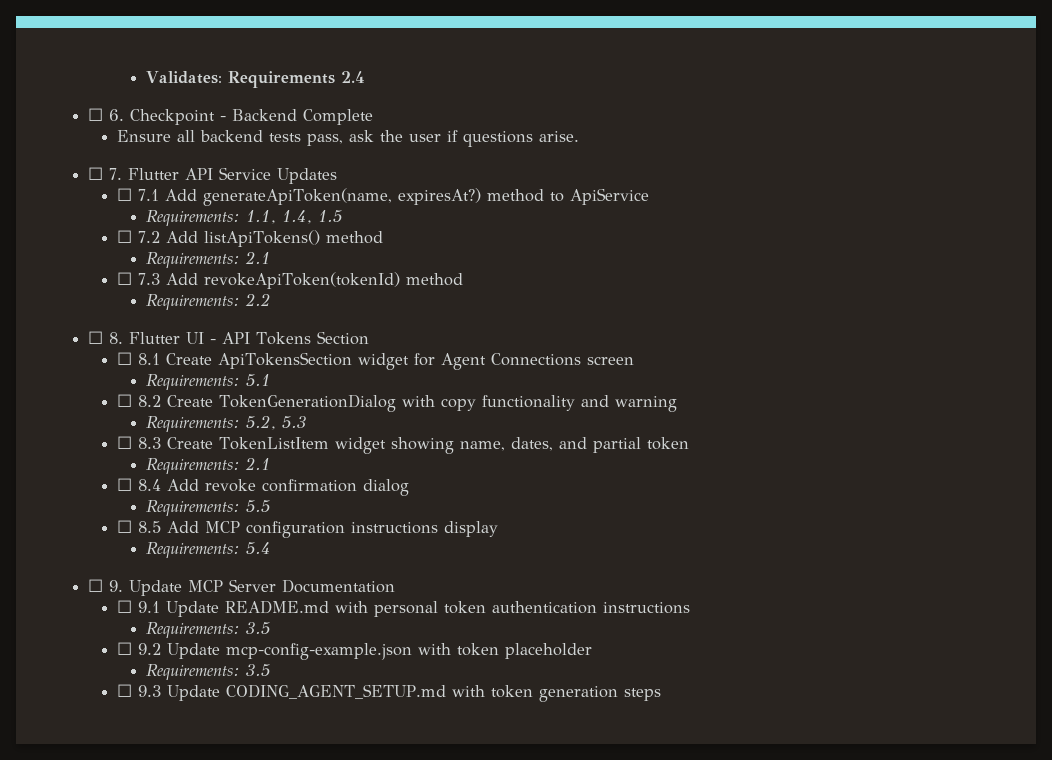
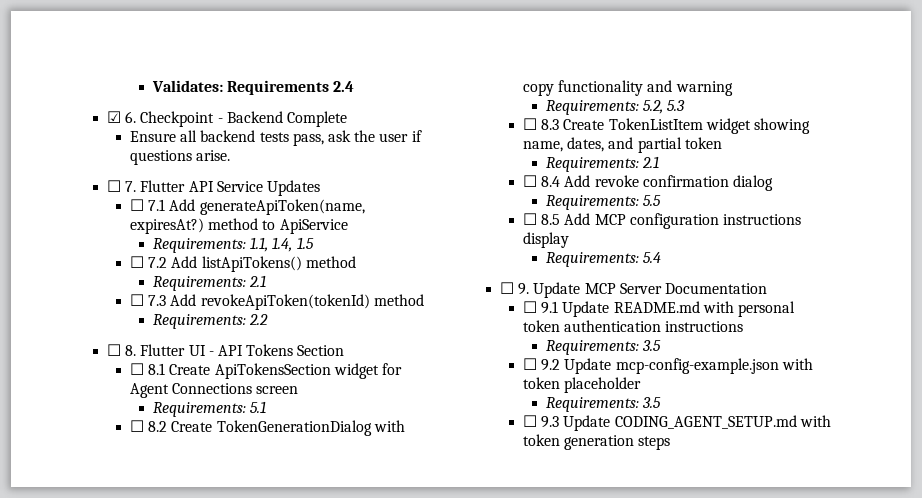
- ☐ 6. Checkpoint - Backend Complete
+ ☑ 6. Checkpoint - Backend Complete

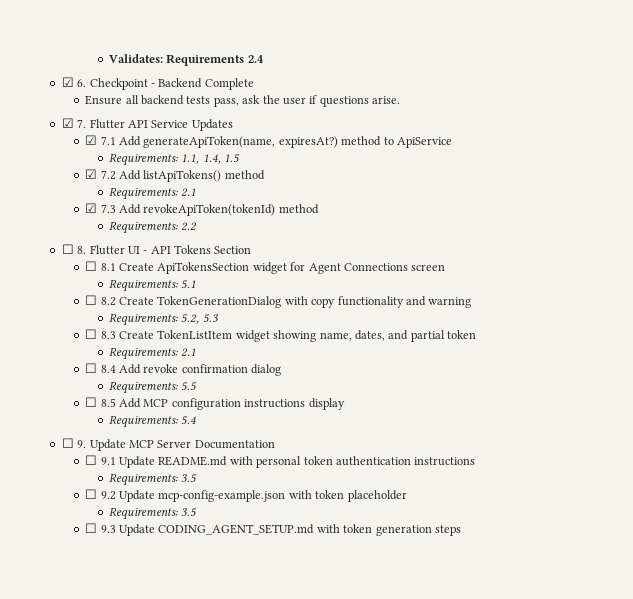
- ☐ 7. Flutter API Service Updates
+ ☑ 7. Flutter API Service Updates
- ☐ 7.1 Add generateApiToken(name, expiresAt?) method to ApiService
+ ☑ 7.1 Add generateApiToken(name, expiresAt?) method to ApiService
- ☐ 7.2 Add listApiTokens() method
+ ☑ 7.2 Add listApiTokens() method
- ☐ 7.3 Add revokeApiToken(tokenId) method
+ ☑ 7.3 Add revokeApiToken(tokenId) method

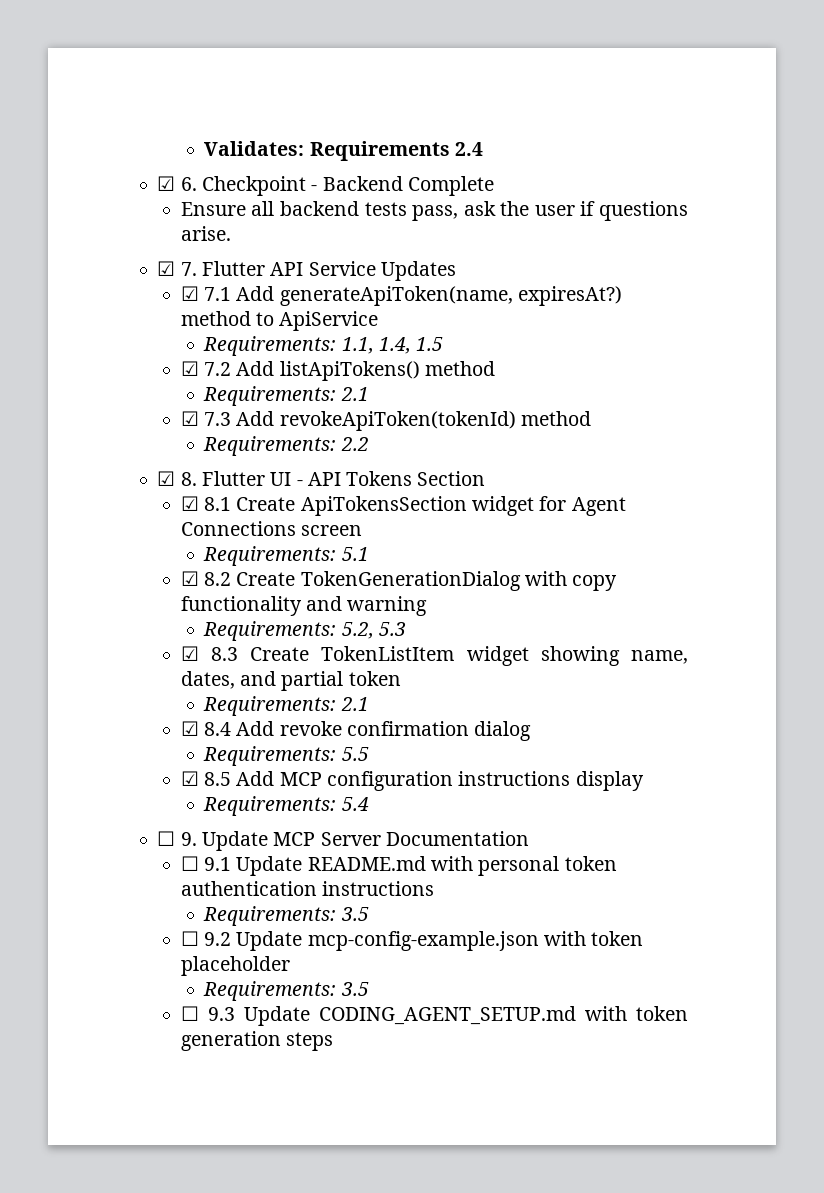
- ☐ 8. Flutter UI - API Tokens Section
+ ☑ 8. Flutter UI - API Tokens Section
- ☐ 8.1 Create ApiTokensSection widget for Agent Connections screen
+ ☑ 8.1 Create ApiTokensSection widget for Agent Connections screen
- ☐ 8.2 Create TokenGenerationDialog with copy functionality and warning
+ ☑ 8.2 Create TokenGenerationDialog with copy functionality and warning
- ☐ 8.3 Create TokenListItem widget showing name, dates, and partial token
+ ☑ 8.3 Create TokenListItem widget showing name, dates, and partial token
- ☐ 8.4 Add revoke confirmation dialog
+ ☑ 8.4 Add revoke confirmation dialog
- ☐ 8.5 Add MCP configuration instructions display
+ ☑ 8.5 Add MCP configuration instructions display

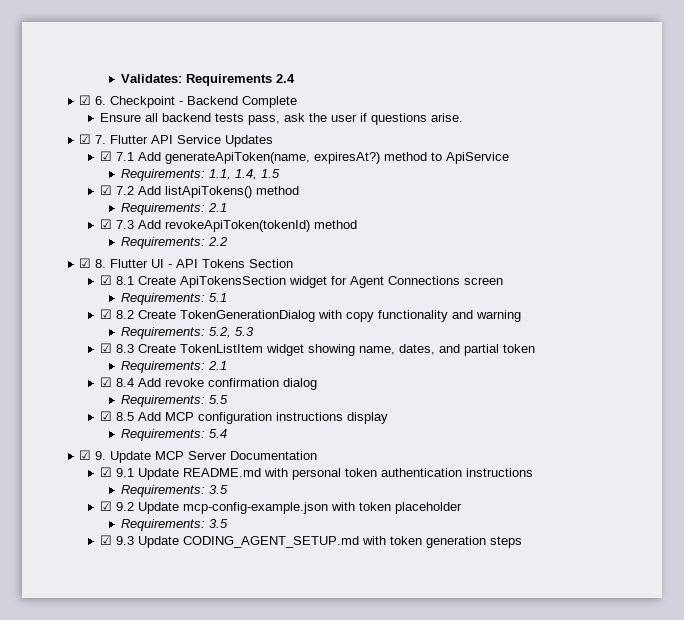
- ☐ 9. Update MCP Server Documentation
+ ☑ 9. Update MCP Server Documentation
- ☐ 9.1 Update README.md with personal token authentication instructions
+ ☑ 9.1 Update README.md with personal token authentication instructions
- ☐ 9.2 Update mcp-config-example.json with token placeholder
+ ☑ 9.2 Update mcp-config-example.json with token placeholder
- ☐ 9.3 Update CODING_AGENT_SETUP.md with token generation steps
+ ☑ 9.3 Update CODING_AGENT_SETUP.md with token generation steps

